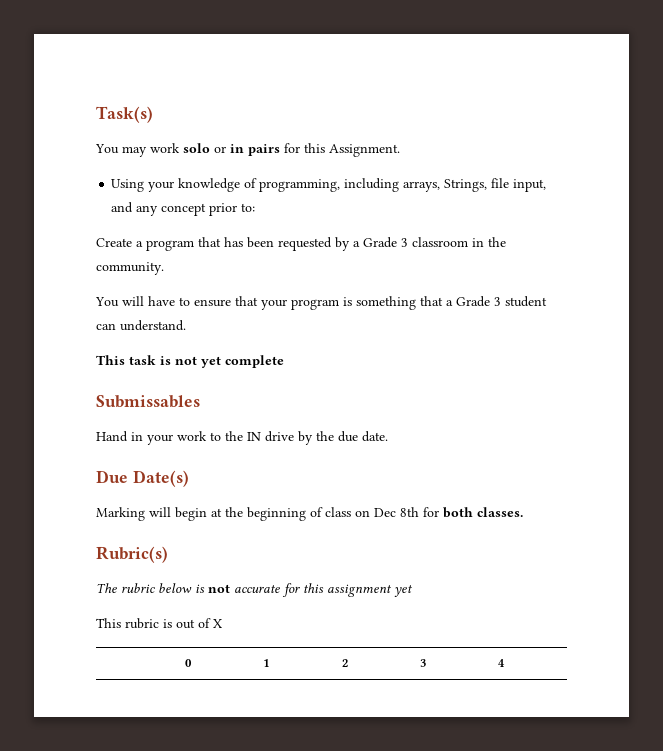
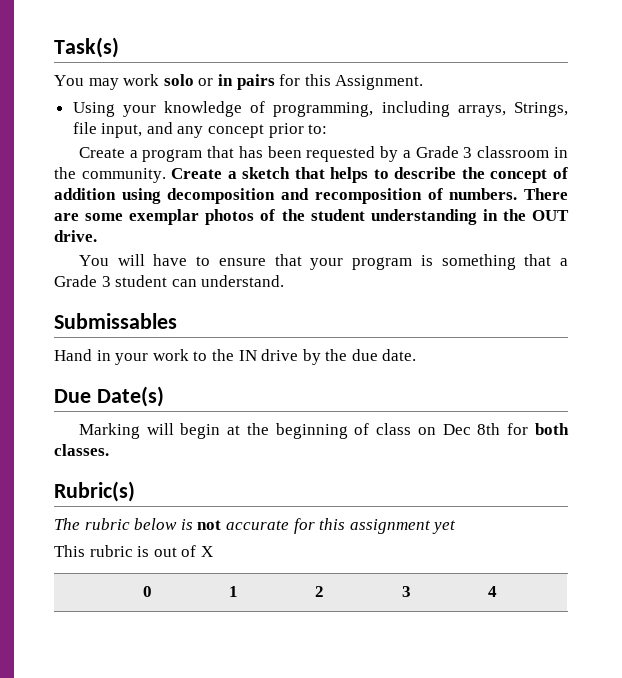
+ Create a sketch that helps to describe the concept of addition using decomposition and recomposition of numbers. There are some exemplar photos of the student understanding in the OUT drive.
- This task is not yet complete

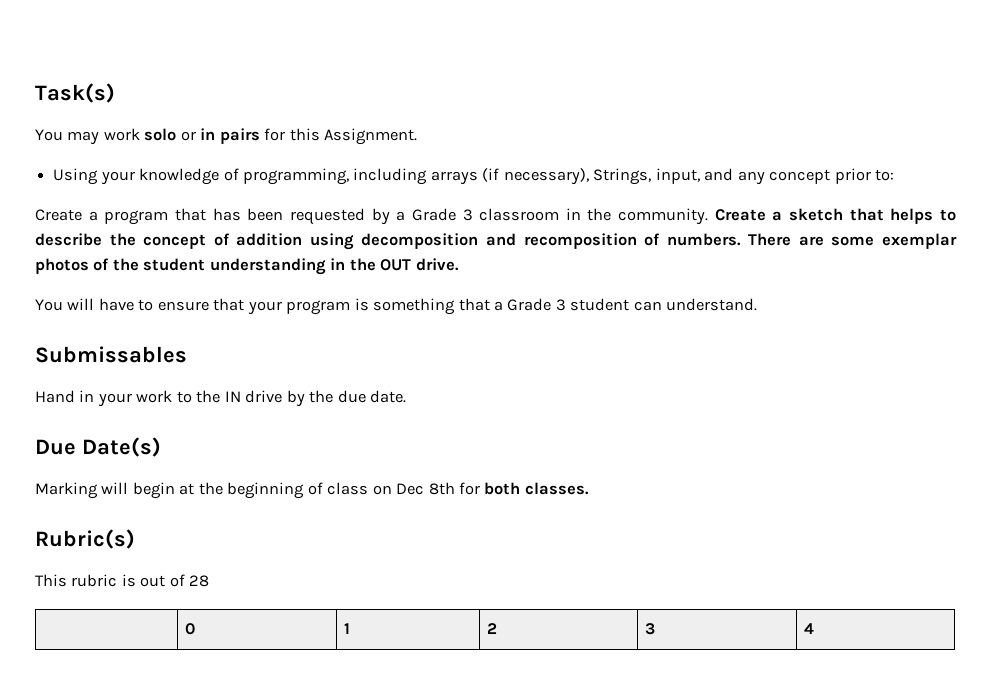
- Using your knowledge of programming, including arrays, Strings, file input, and any concept prior to:
+ Using your knowledge of programming, including arrays (if necessary), Strings, input, and any concept prior to:
- The rubric below is not accurate for this assignment yet
- This rubric is out of X
+ This rubric is out of 28

